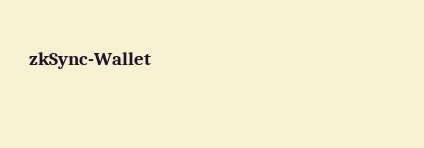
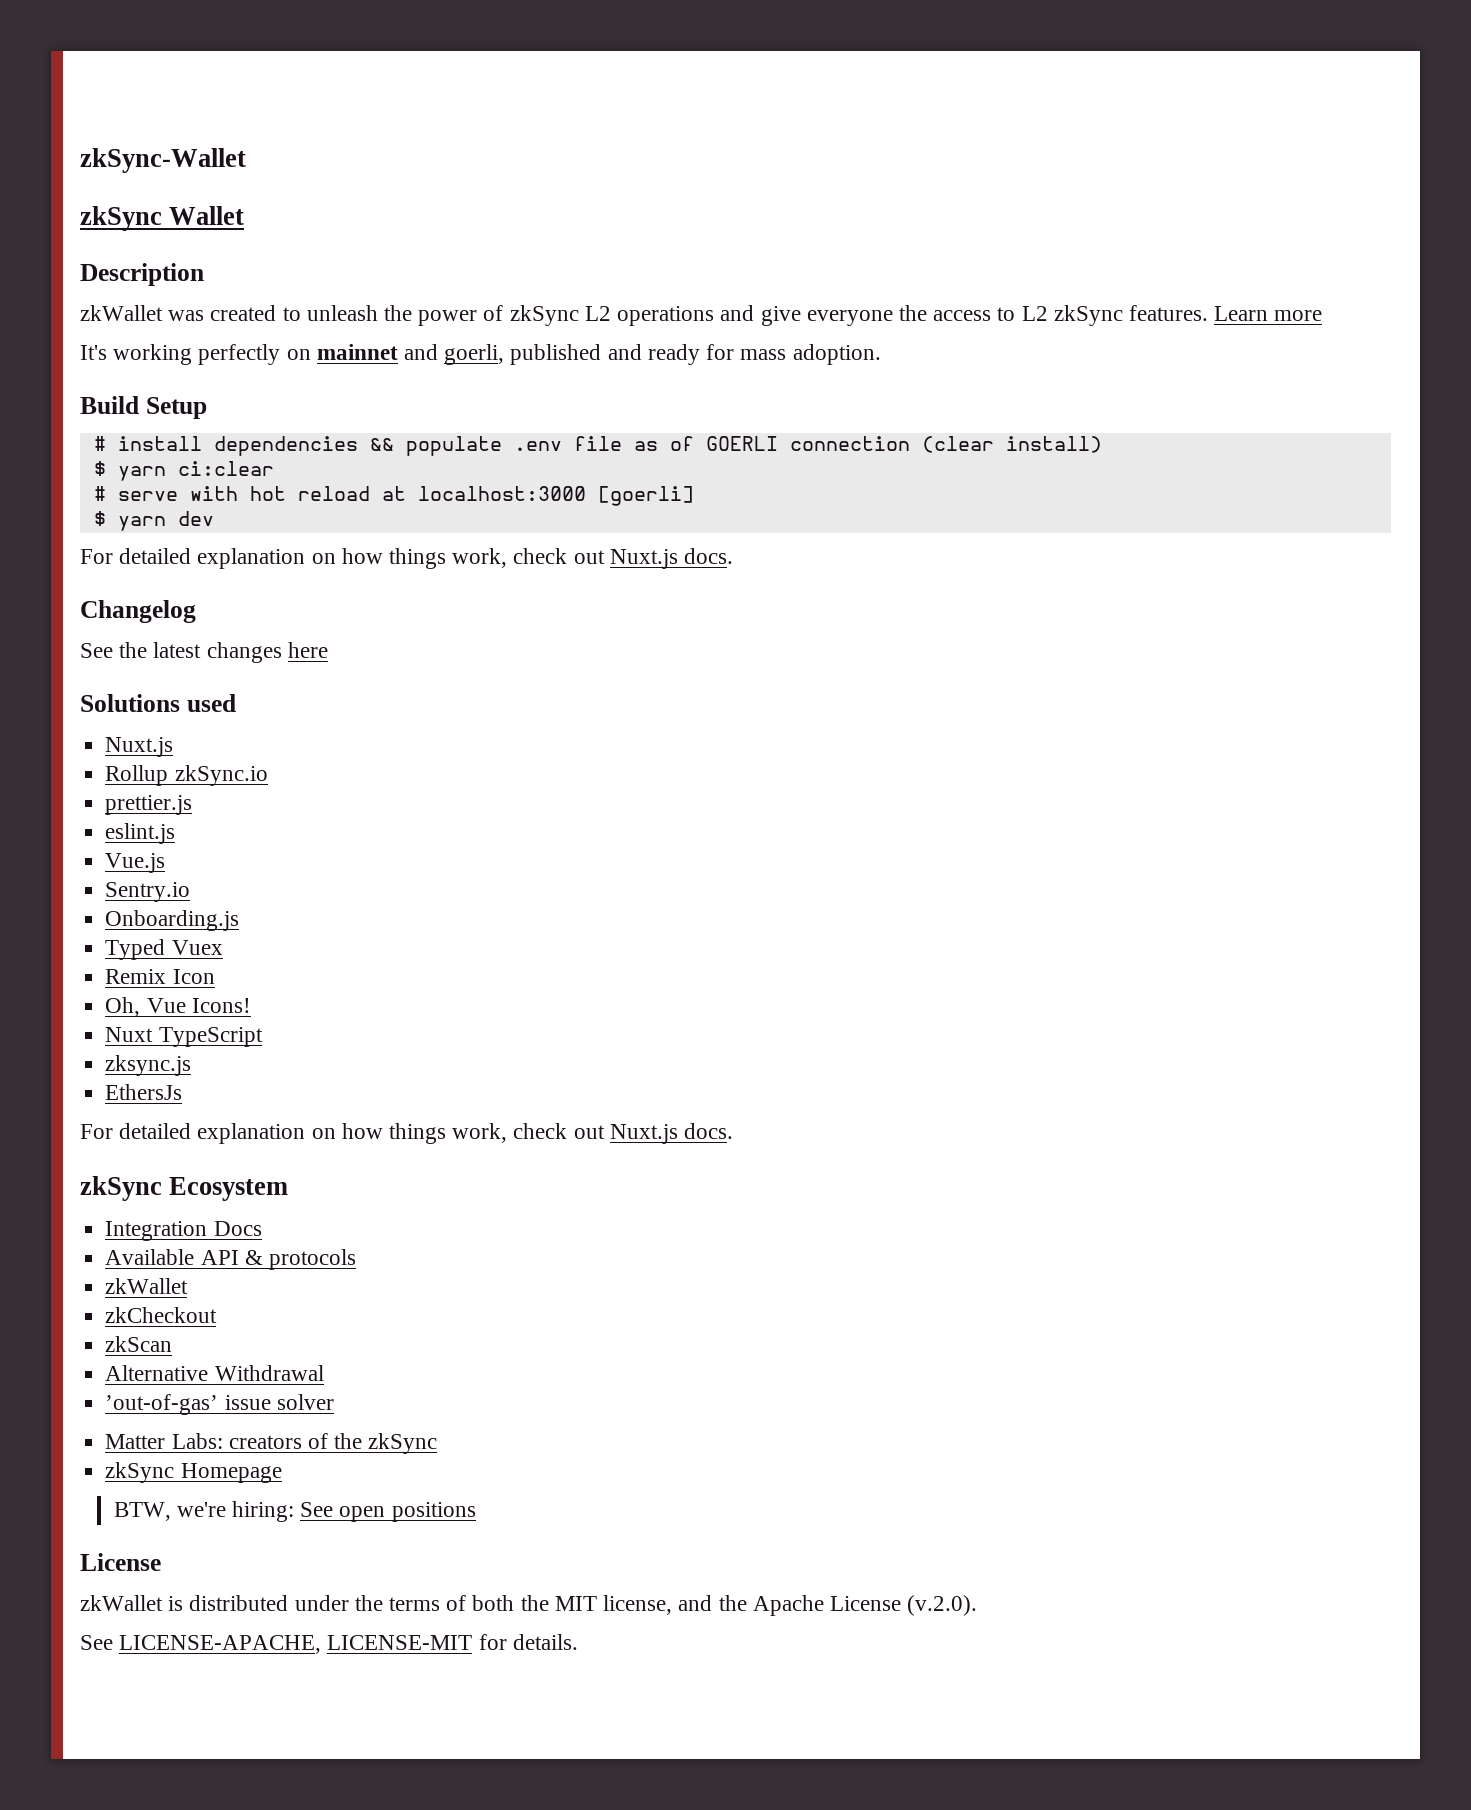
+ zkSync Wallet
+ Description
+ zkWallet was created to unleash the power of zkSync L2 operations and give everyone the access to L2 zkSync features. Learn more
+ It's working perfectly on mainnet and goerli, published and ready for mass adoption.
+ Build Setup
+ # install dependencies && populate .env file as of GOERLI connection (clear install)
+ $ yarn ci:clear
+ # serve with hot reload at localhost:3000 [goerli]
+ $ yarn dev
+ For detailed explanation on how things work, check out Nuxt.js docs.
+ Changelog
+ See the latest changes here
+ Solutions used
+ Nuxt.js
+ Rollup zkSync.io
+ prettier.js
+ eslint.js
+ Vue.js
+ Sentry.io
+ Onboarding.js
+ Typed Vuex
+ Remix Icon
+ Oh, Vue Icons!
+ Nuxt TypeScript
+ zksync.js
+ EthersJs
+ For detailed explanation on how things work, check out Nuxt.js docs.
+ zkSync Ecosystem
+ Integration Docs
+ Available API & protocols
+ zkWallet
+ zkCheckout
+ zkScan
+ Alternative Withdrawal
+ ’out-of-gas’ issue solver
+ Matter Labs: creators of the zkSync
+ zkSync Homepage
+ BTW, we're hiring: See open positions
+ License
+ zkWallet is distributed under the terms of both the MIT license, and the Apache License (v.2.0).
+ See LICENSE-APACHE, LICENSE-MIT for details.

